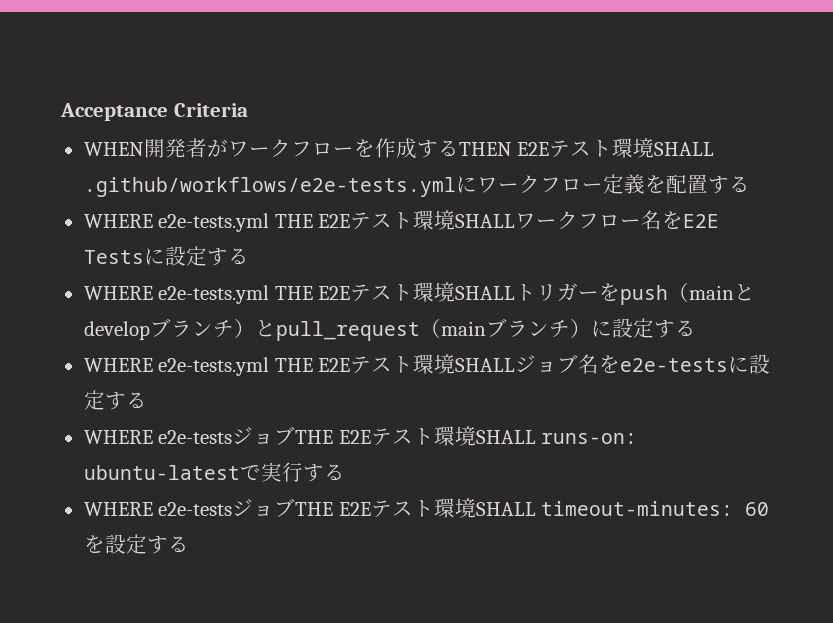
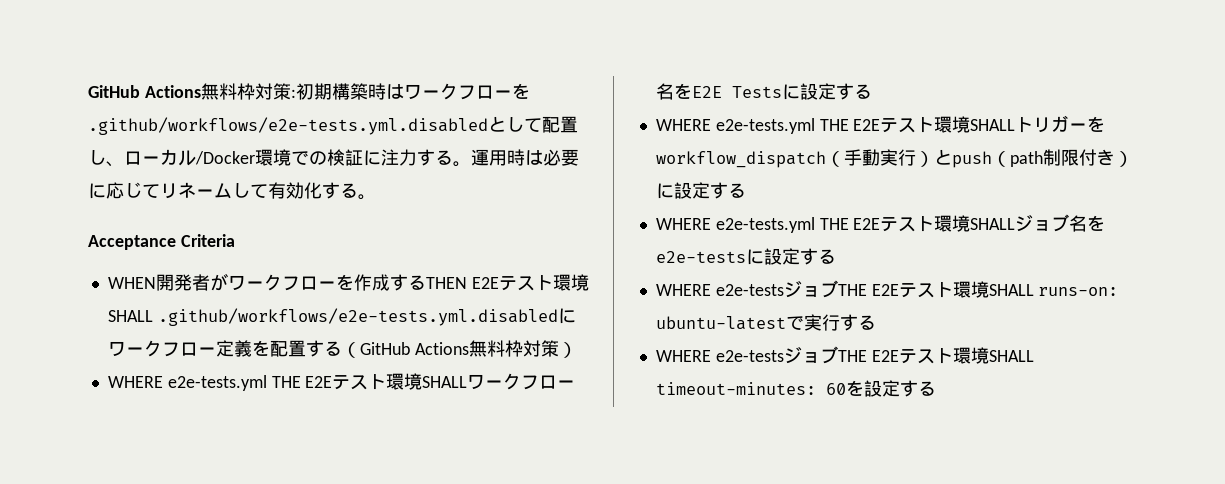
+ GitHub Actions無料枠対策:初期構築時はワークフローを.github/workflows/e2e-tests.yml.disabledとして配置し、ローカル/Docker環境での検証に注力する。運用時は必要に応じてリネームして有効化する。
- WHEN開発者がワークフローを作成するTHEN E2Eテスト環境SHALL .github/workflows/e2e-tests.ymlにワークフロー定義を配置する
+ WHEN開発者がワークフローを作成するTHEN E2Eテスト環境SHALL .github/workflows/e2e-tests.yml.disabledにワークフロー定義を配置する（GitHub Actions無料枠対策）
- WHERE e2e-tests.yml THE E2Eテスト環境SHALLトリガーをpush（mainとdevelopブランチ）とpull_request（mainブランチ）に設定する
+ WHERE e2e-tests.yml THE E2Eテスト環境SHALLトリガーをworkflow_dispatch（手動実行）とpush（path制限付き）に設定する

